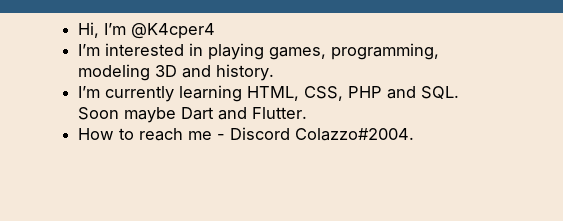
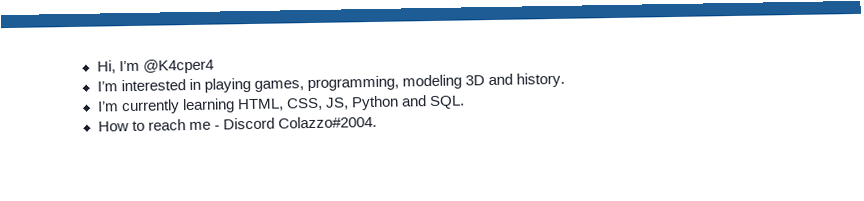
- I’m currently learning HTML, CSS, PHP and SQL. Soon maybe Dart and Flutter.
+ I’m currently learning HTML, CSS, JS, Python and SQL.

